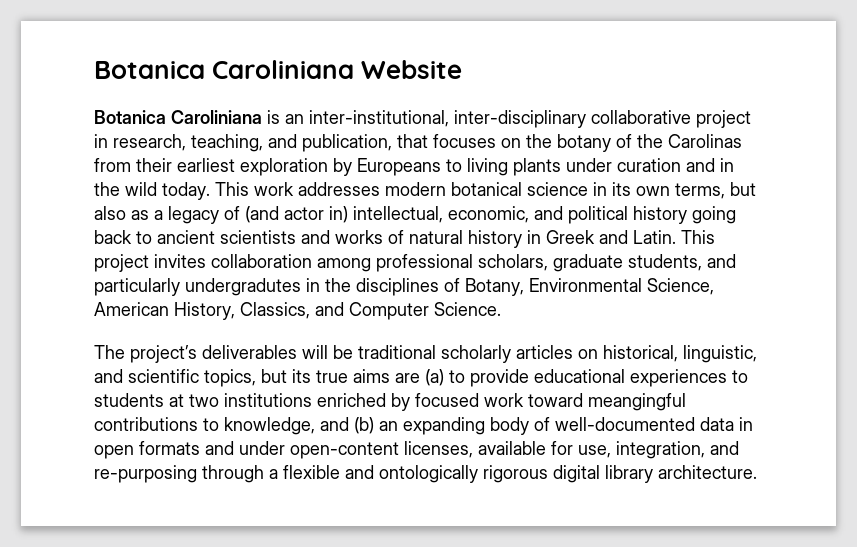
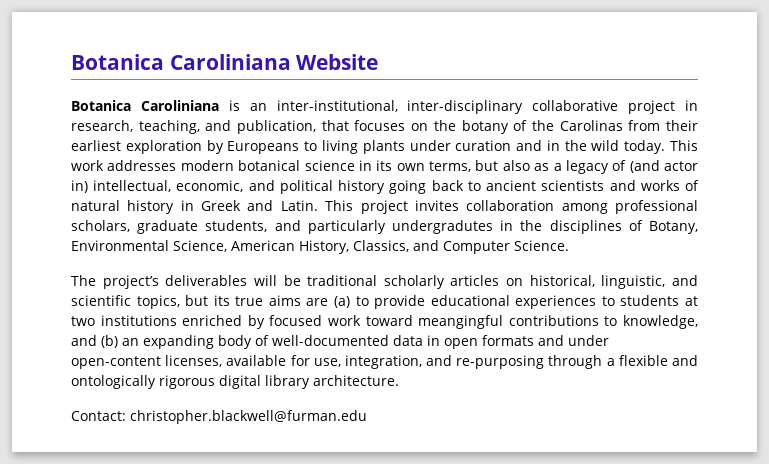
+ Contact: christopher.blackwell@furman.edu

